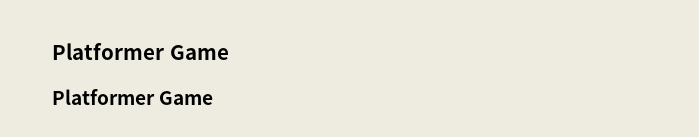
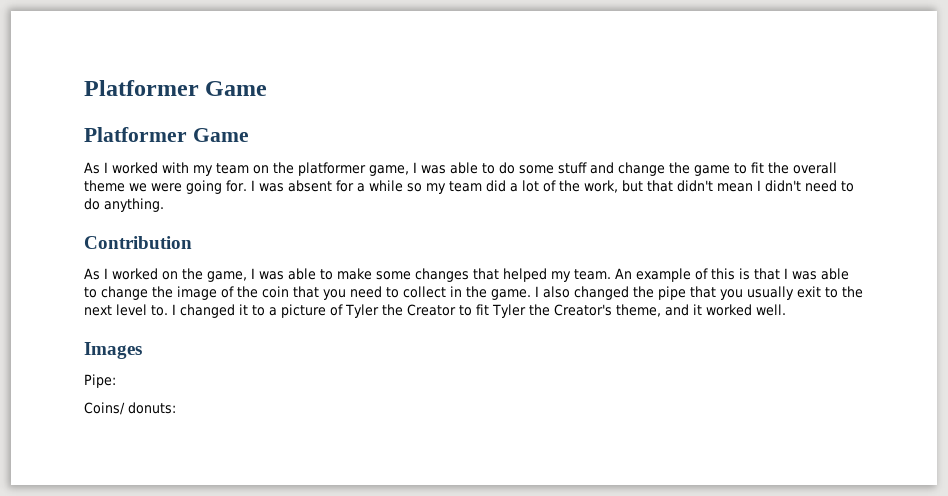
+ As I worked with my team on the platformer game, I was able to do some stuff and change the game to fit the overall theme we were going for. I was absent for a while so my team did a lot of the work, but that didn't mean I didn't need to do anything.
+ Contribution
+ As I worked on the game, I was able to make some changes that helped my team. An example of this is that I was able to change the image of the coin that you need to collect in the game. I also changed the pipe that you usually exit to the next level to. I changed it to a picture of Tyler the Creator to fit Tyler the Creator's theme, and it worked well.
+ Images
+ Pipe:
+ Coins/ donuts:

